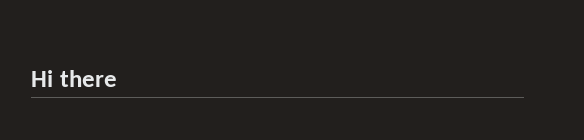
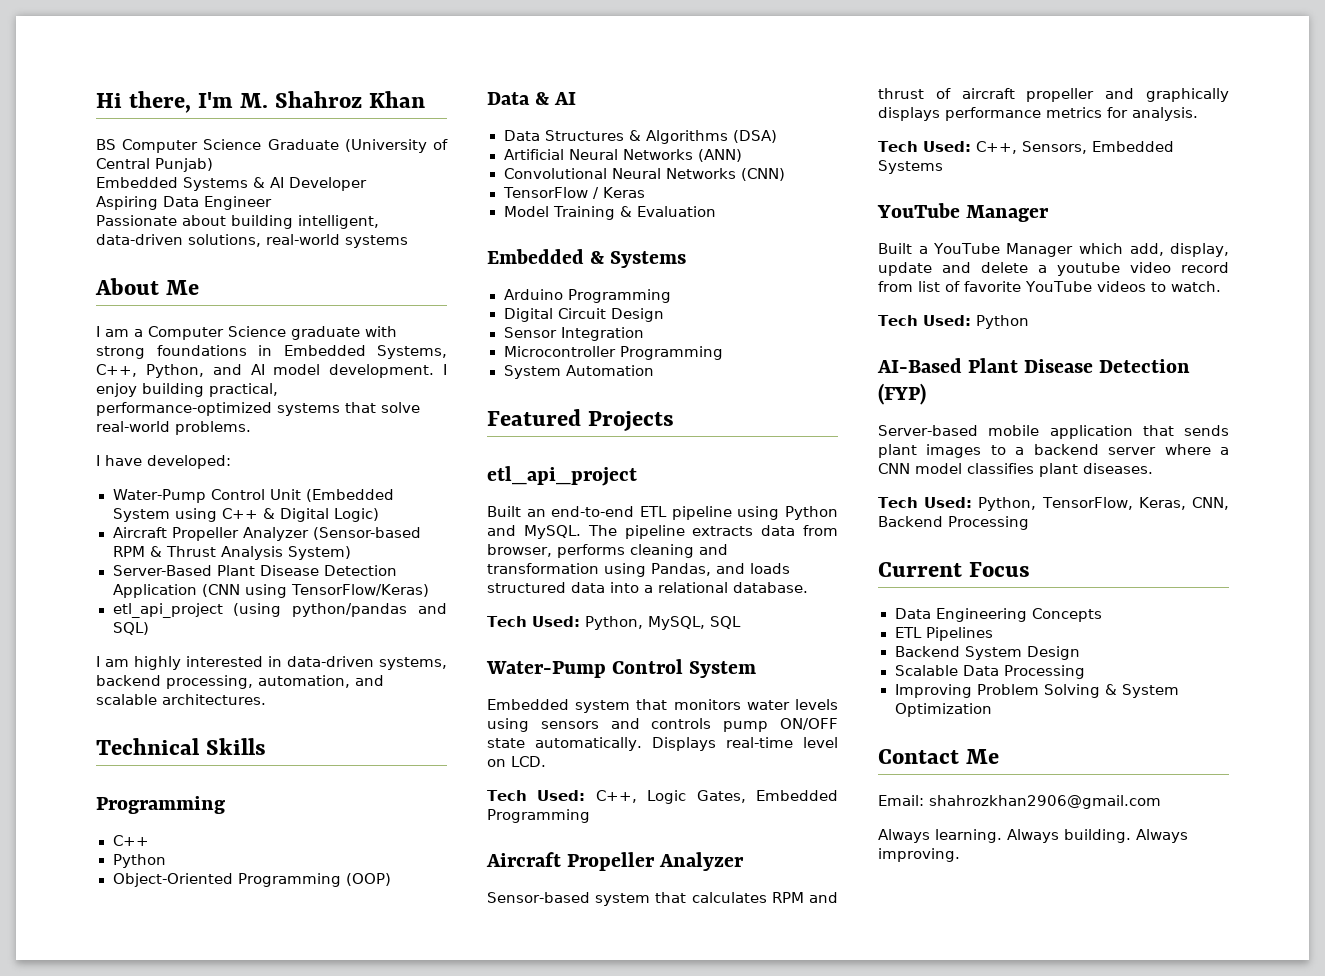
- Hi there
+ Hi there, I'm M. Shahroz Khan
+ BS Computer Science Graduate (University of Central Punjab)
+ Embedded Systems & AI Developer
+ Aspiring Data Engineer
+ Passionate about building intelligent, data-driven solutions, real-world systems
+ About Me
+ I am a Computer Science graduate with strong foundations in Embedded Systems, C++, Python, and AI model development. I enjoy building practical, performance-optimized systems that solve real-world problems.
+ I have developed:
+ Water-Pump Control Unit (Embedded System using C++ & Digital Logic)
+ Aircraft Propeller Analyzer (Sensor-based RPM & Thrust Analysis System)
+ Server-Based Plant Disease Detection Application (CNN using TensorFlow/Keras)
+ etl_api_project (using python/pandas and SQL)
+ I am highly interested in data-driven systems, backend processing, automation, and scalable architectures.
+ Technical Skills
+ Programming
+ C++
+ Python
+ Object-Oriented Programming (OOP)
+ Data & AI
+ Data Structures & Algorithms (DSA)
+ Artificial Neural Networks (ANN)
+ Convolutional Neural Networks (CNN)
+ TensorFlow / Keras
+ Model Training & Evaluation
+ Embedded & Systems
+ Arduino Programming
+ Digital Circuit Design
+ Sensor Integration
+ Microcontroller Programming
+ System Automation
+ Featured Projects
+ etl_api_project
+ Built an end-to-end ETL pipeline using Python and MySQL. The pipeline extracts data from browser, performs cleaning and transformation using Pandas, and loads structured data into a relational database.
+ Tech Used: Python, MySQL, SQL
+ Water-Pump Control System
+ Embedded system that monitors water levels using sensors and controls pump ON/OFF state automatically. Displays real-time level on LCD.
+ Tech Used: C++, Logic Gates, Embedded Programming
+ Aircraft Propeller Analyzer
+ Sensor-based system that calculates RPM and thrust of aircraft propeller and graphically displays performance metrics for analysis.
+ Tech Used: C++, Sensors, Embedded Systems
+ YouTube Manager
+ Built a YouTube Manager which add, display, update and delete a youtube video record from list of favorite YouTube videos to watch.
+ Tech Used: Python
+ AI-Based Plant Disease Detection (FYP)
+ Server-based mobile application that sends plant images to a backend server where a CNN model classifies plant diseases.
+ Tech Used: Python, TensorFlow, Keras, CNN, Backend Processing
+ Current Focus
+ Data Engineering Concepts
+ ETL Pipelines
+ Backend System Design
+ Scalable Data Processing
+ Improving Problem Solving & System Optimization
+ Contact Me
+ Email: shahrozkhan2906@gmail.com
+ Always learning. Always building. Always improving.

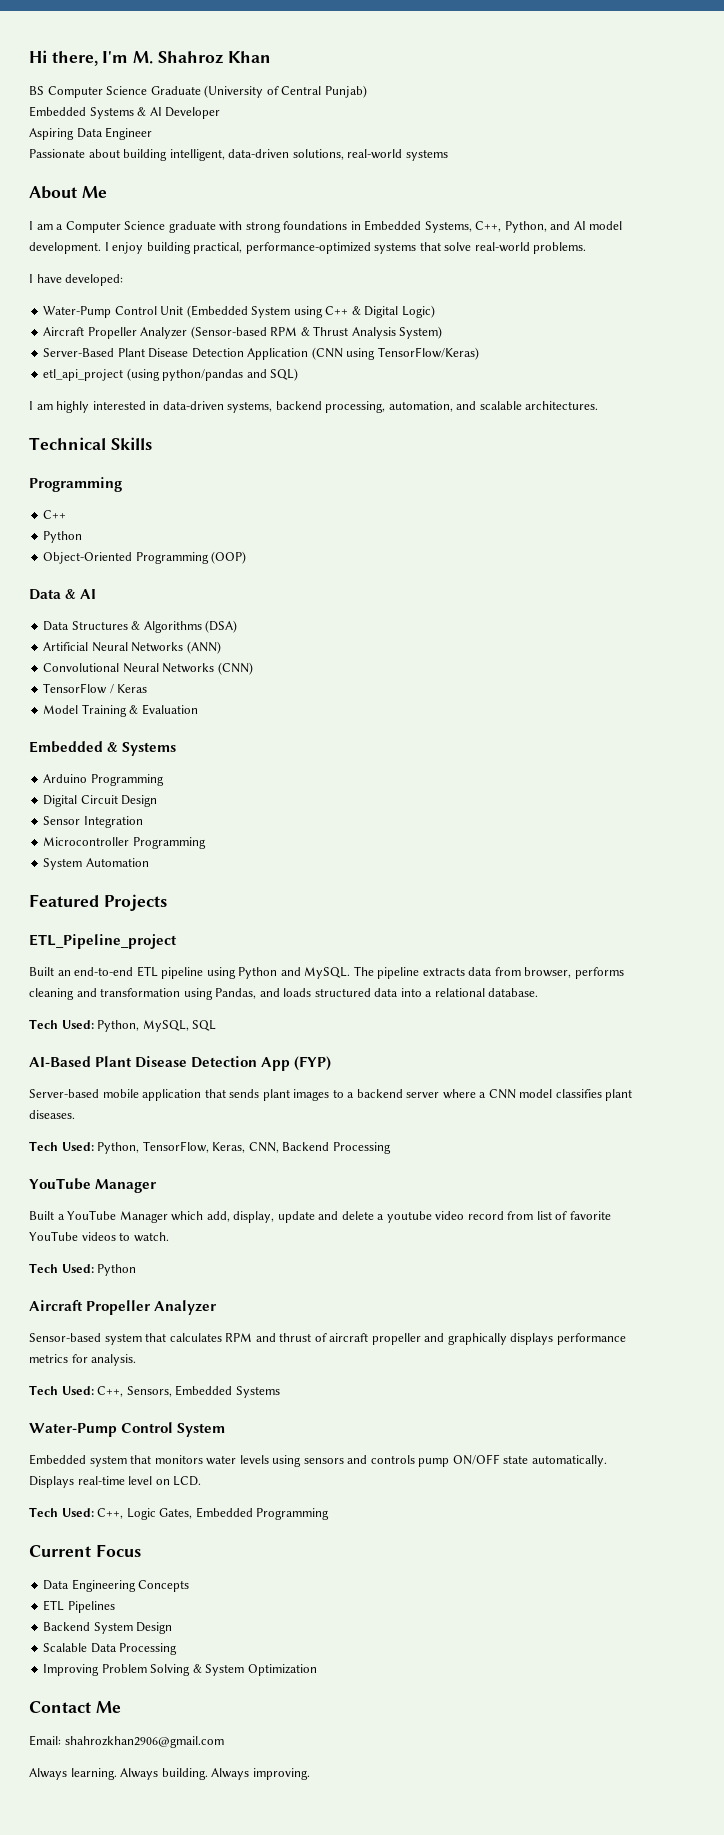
  Featured Projects
- etl_api_project
+ ETL_Pipeline_project
+ AI-Based Plant Disease Detection App (FYP)
+ Server-based mobile application that sends plant images to a backend server where a CNN model classifies plant diseases.
+ Tech Used: Python, TensorFlow, Keras, CNN, Backend Processing
+ YouTube Manager
+ Built a YouTube Manager which add, display, update and delete a youtube video record from list of favorite YouTube videos to watch.
+ Tech Used: Python
+ Aircraft Propeller Analyzer
+ Sensor-based system that calculates RPM and thrust of aircraft propeller and graphically displays performance metrics for analysis.
+ Tech Used: C++, Sensors, Embedded Systems
  Tech Used: C++, Logic Gates, Embedded Programming
- Aircraft Propeller Analyzer
- Sensor-based system that calculates RPM and thrust of aircraft propeller and graphically displays performance metrics for analysis.
- Tech Used: C++, Sensors, Embedded Systems
- YouTube Manager
- Built a YouTube Manager which add, display, update and delete a youtube video record from list of favorite YouTube videos to watch.
- Tech Used: Python
- AI-Based Plant Disease Detection (FYP)
- Server-based mobile application that sends plant images to a backend server where a CNN model classifies plant diseases.
- Tech Used: Python, TensorFlow, Keras, CNN, Backend Processing

